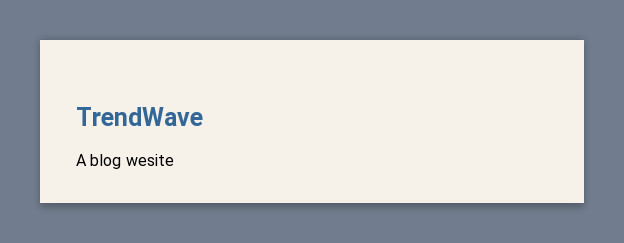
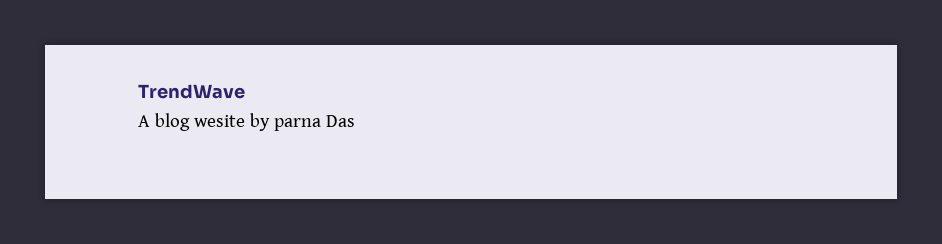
- A blog wesite
+ A blog wesite by parna Das

